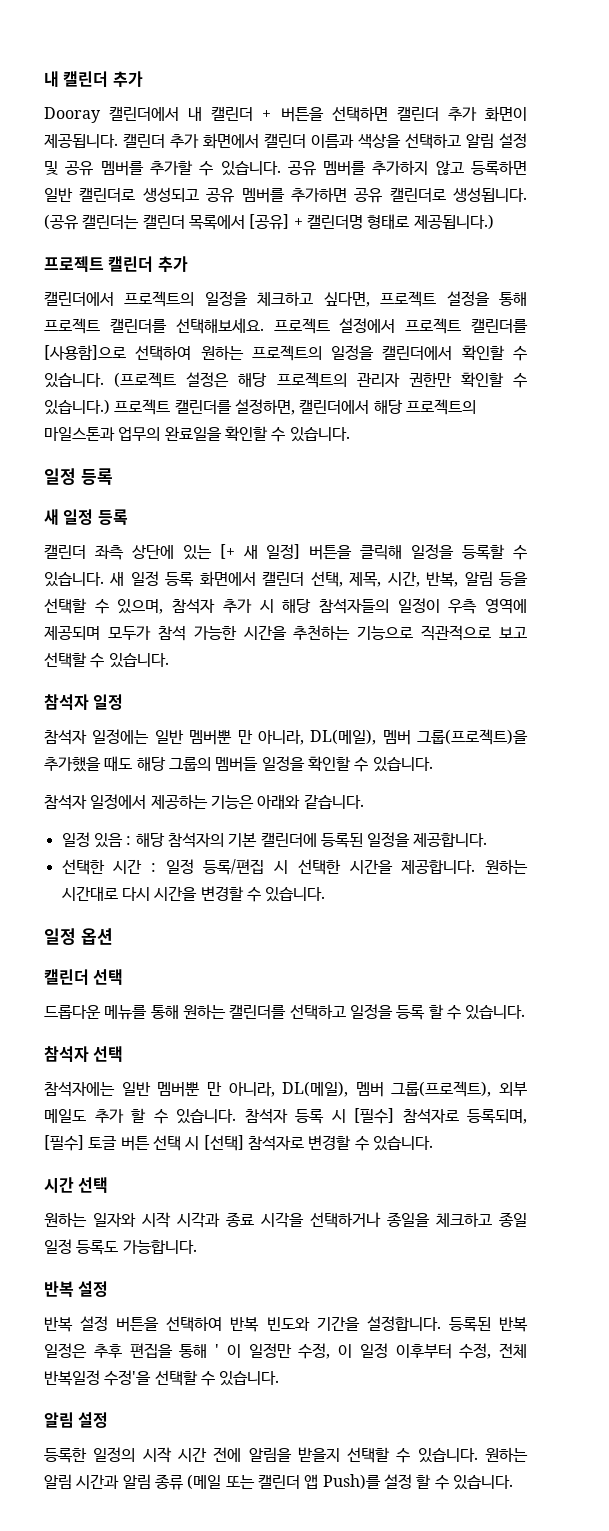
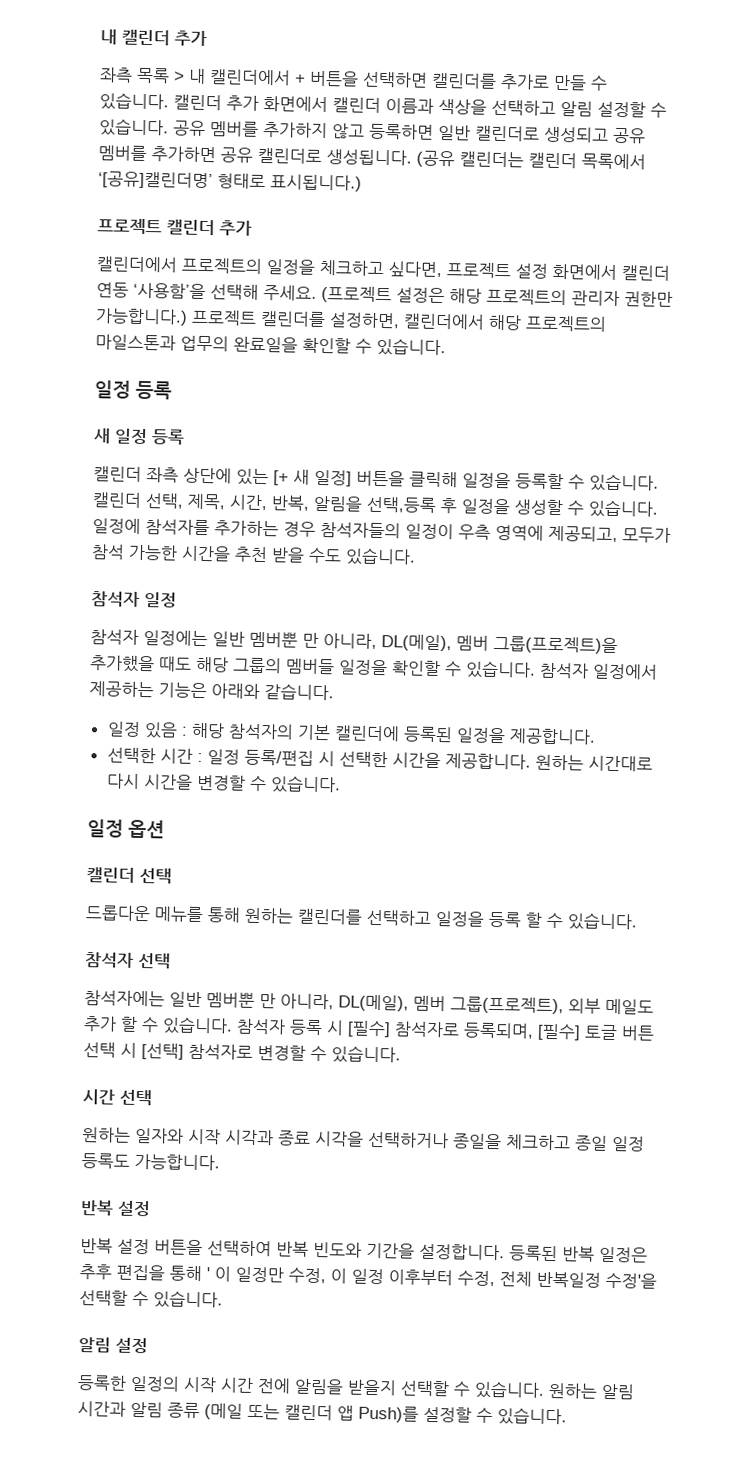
- Dooray 캘린더에서 내 캘린더 + 버튼을 선택하면 캘린더 추가 화면이 제공됩니다.
+ 좌측 목록 > 내 캘린더에서 + 버튼을 선택하면 캘린더를 추가로 만들 수 있습니다.
- 캘린더 추가 화면에서 캘린더 이름과 색상을 선택하고 알림 설정 및 공유 멤버를 추가할 수 있습니다.
+ 캘린더 추가 화면에서 캘린더 이름과 색상을 선택하고 알림 설정할 수 있습니다.
- (공유 캘린더는 캘린더 목록에서 [공유] + 캘린더명 형태로 제공됩니다.)
+ (공유 캘린더는 캘린더 목록에서 ‘[공유]캘린더명’ 형태로 표시됩니다.)
- 캘린더에서 프로젝트의 일정을 체크하고 싶다면, 프로젝트 설정을 통해 프로젝트 캘린더를 선택해보세요. 프로젝트 설정에서 프로젝트 캘린더를 [사용함]으로 선택하여 원하는 프로젝트의 일정을 캘린더에서 확인할 수 있습니다.
+ 캘린더에서 프로젝트의 일정을 체크하고 싶다면, 프로젝트 설정 화면에서 캘린더 연동 ‘사용함’을 선택해 주세요.
- (프로젝트 설정은 해당 프로젝트의 관리자 권한만 확인할 수 있습니다.)
+ (프로젝트 설정은 해당 프로젝트의 관리자 권한만 가능합니다.)
- 새 일정 등록 화면에서 캘린더 선택, 제목, 시간, 반복, 알림 등을 선택할 수 있으며, 참석자 추가 시 해당 참석자들의 일정이 우측 영역에 제공되며 모두가 참석 가능한 시간을 추천하는 기능으로 직관적으로 보고 선택할 수 있습니다.
+ 캘린더 선택, 제목, 시간, 반복, 알림을 선택,등록 후 일정을 생성할 수 있습니다. 일정에 참석자를 추가하는 경우 참석자들의 일정이 우측 영역에 제공되고, 모두가 참석 가능한 시간을 추천 받을 수도 있습니다.
- 참석자 일정에는 일반 멤버뿐 만 아니라, DL(메일), 멤버 그룹(프로젝트)을 추가했을 때도 해당 그룹의 멤버들 일정을 확인할 수 있습니다.
- 참석자 일정에서 제공하는 기능은 아래와 같습니다.
+ 참석자 일정에는 일반 멤버뿐 만 아니라, DL(메일), 멤버 그룹(프로젝트)을 추가했을 때도 해당 그룹의 멤버들 일정을 확인할 수 있습니다. 참석자 일정에서 제공하는 기능은 아래와 같습니다.
- 원하는 알림 시간과 알림 종류 (메일 또는 캘린더 앱 Push)를 설정 할 수 있습니다.
+ 원하는 알림 시간과 알림 종류 (메일 또는 캘린더 앱 Push)를 설정할 수 있습니다.

